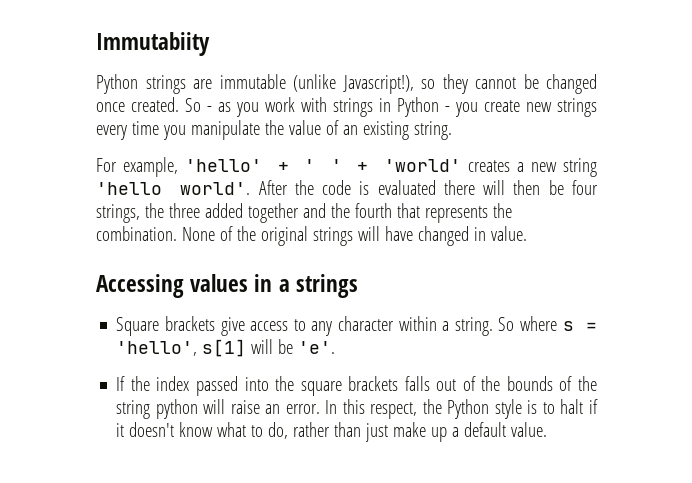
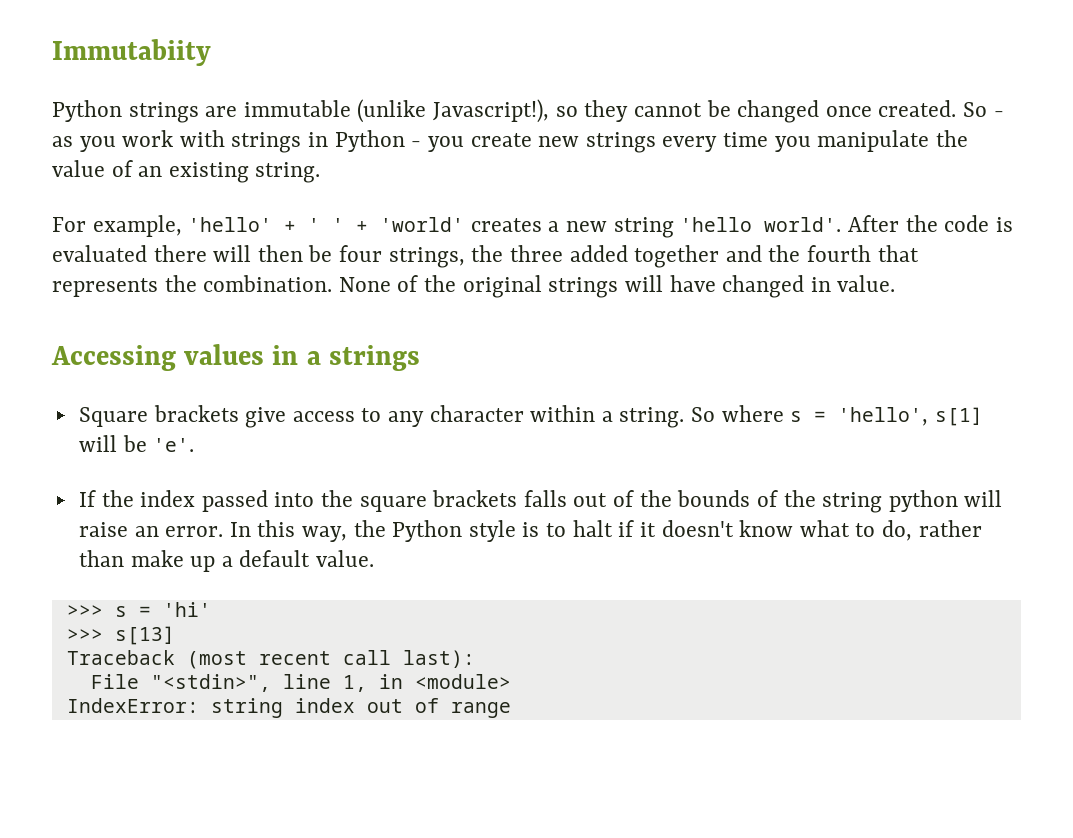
- In this respect, the Python style is to halt if it doesn't know what to do, rather than just make up a default value.
+ In this way, the Python style is to halt if it doesn't know what to do, rather than make up a default value.
+ >>> s = 'hi'
+ >>> s[13]
+ Traceback (most recent call last):
+ File "<stdin>", line 1, in <module>
+ IndexError: string index out of range

